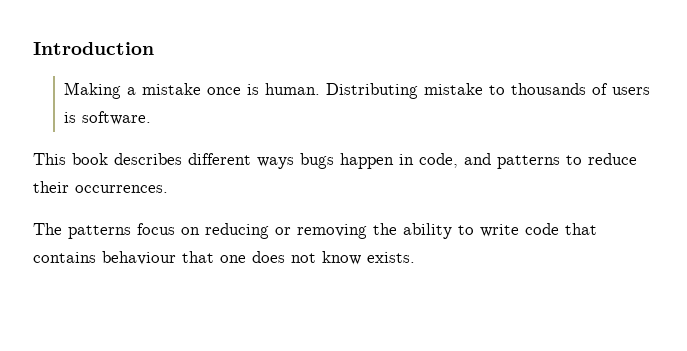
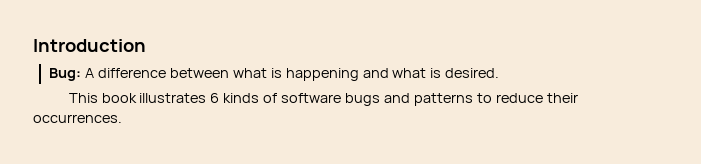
- Making a mistake once is human. Distributing mistake to thousands of users is software.
- This book describes different ways bugs happen in code, and patterns to reduce their occurrences.
+ Bug: A difference between what is happening and what is desired.
+ This book illustrates 6 kinds of software bugs and patterns to reduce their occurrences.
- The patterns focus on reducing or removing the ability to write code that contains behaviour that one does not know exists.

